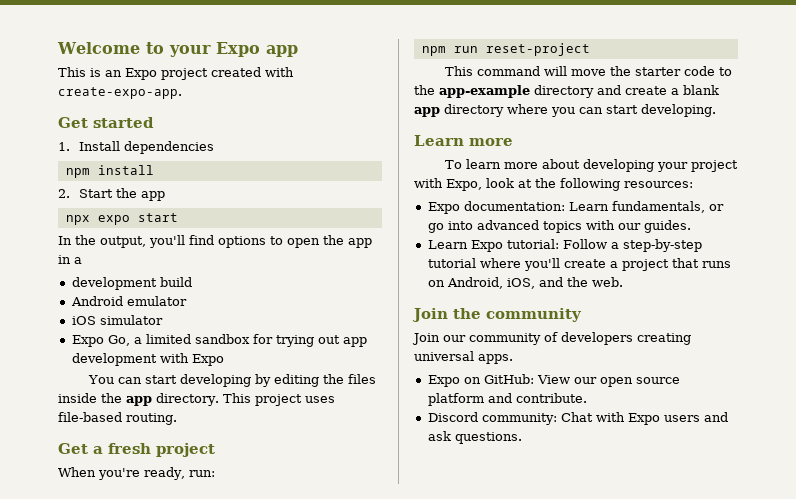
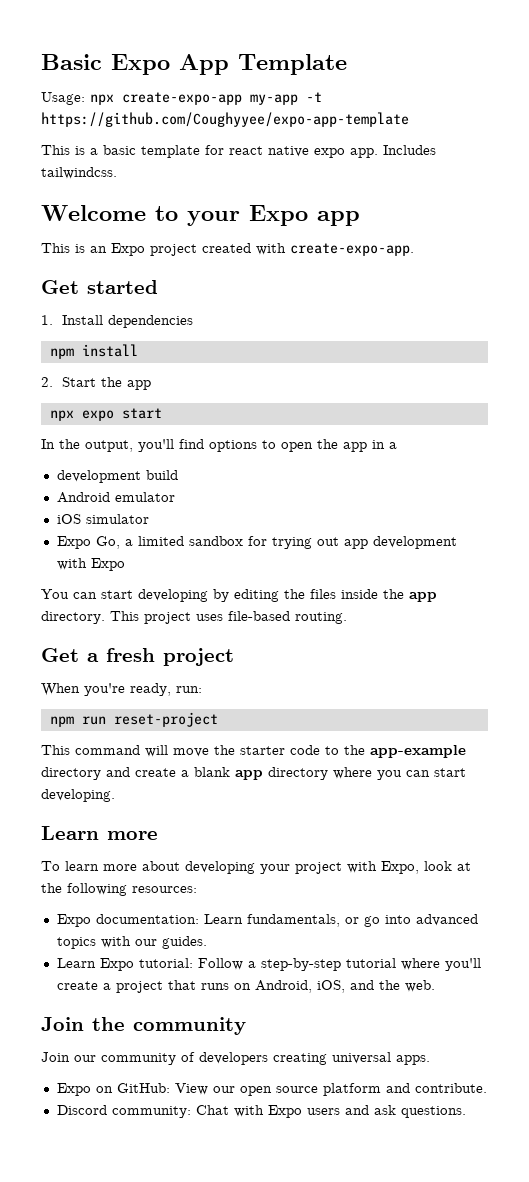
+ Basic Expo App Template
+ Usage: npx create-expo-app my-app -t https://github.com/Coughyyee/expo-app-template
+ This is a basic template for react native expo app. Includes tailwindcss.

